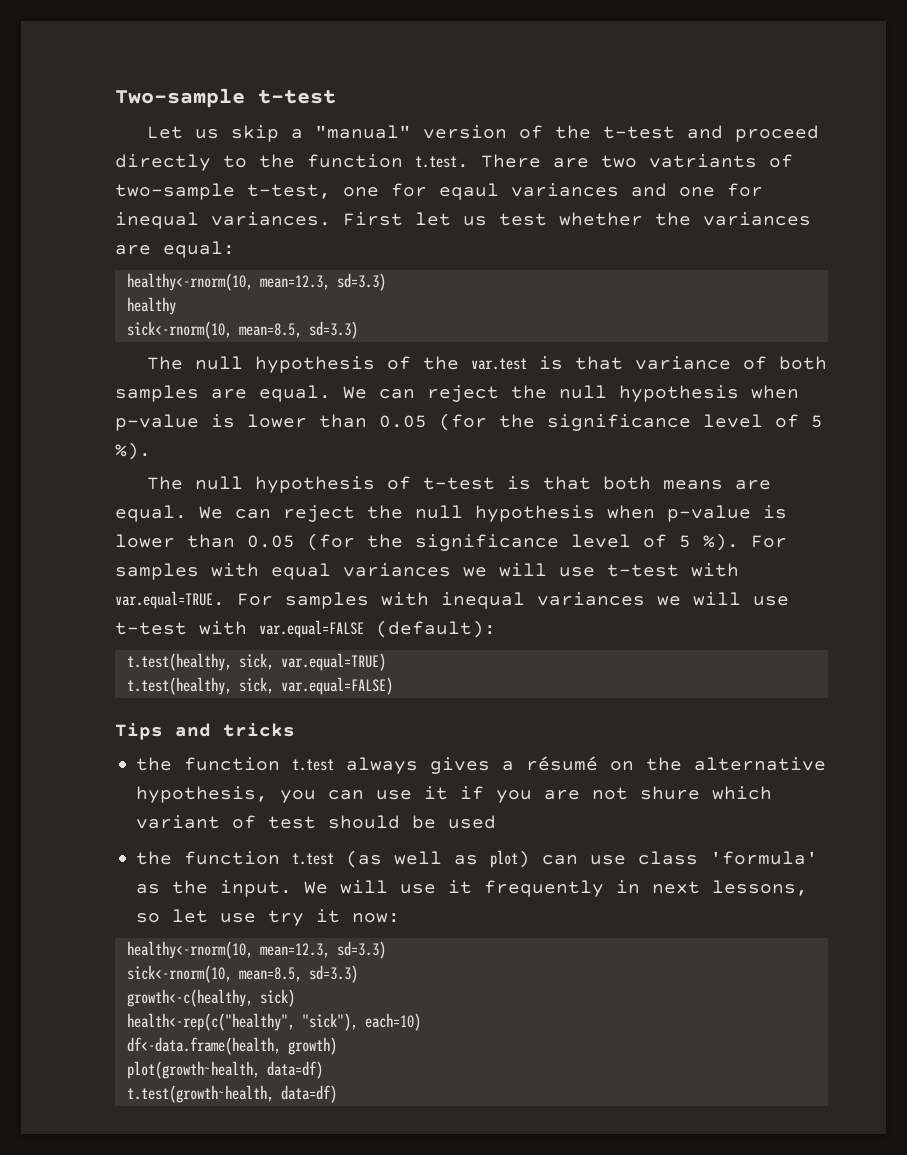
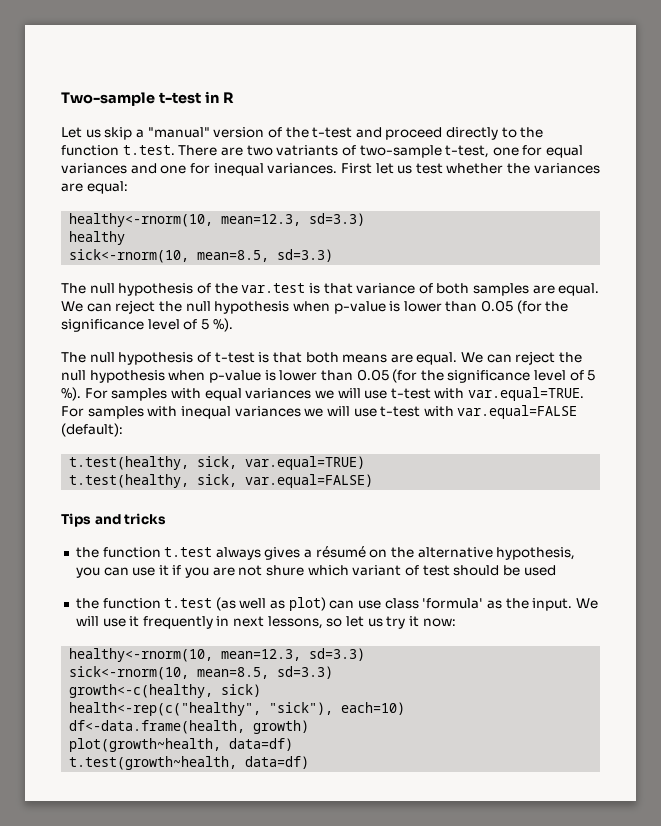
- Two-sample t-test
+ Two-sample t-test in R
- Let us skip a "manual" version of the t-test and proceed directly to the function t.test. There are two vatriants of two-sample t-test, one for eqaul variances and one for inequal variances.
+ Let us skip a "manual" version of the t-test and proceed directly to the function t.test. There are two vatriants of two-sample t-test, one for equal variances and one for inequal variances.
- We will use it frequently in next lessons, so let use try it now:
+ We will use it frequently in next lessons, so let us try it now:

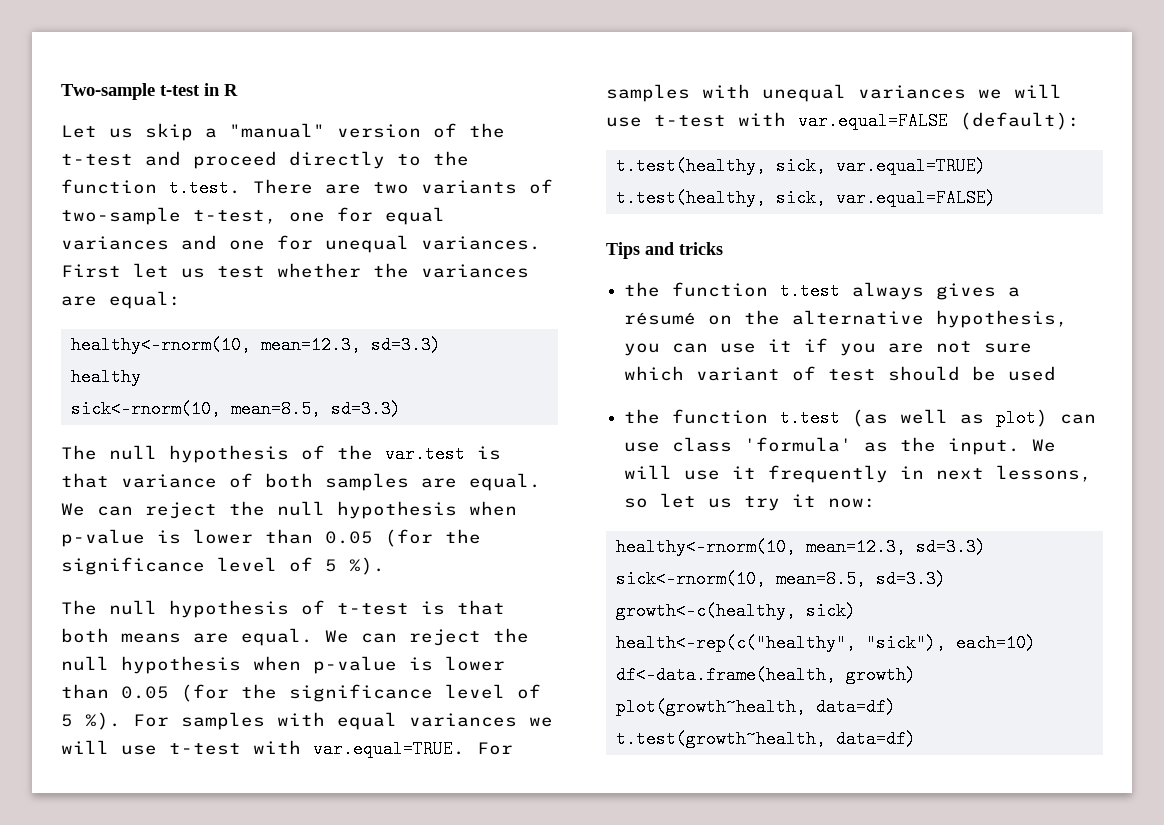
- Let us skip a "manual" version of the t-test and proceed directly to the function t.test. There are two vatriants of two-sample t-test, one for equal variances and one for inequal variances.
+ Let us skip a "manual" version of the t-test and proceed directly to the function t.test. There are two variants of two-sample t-test, one for equal variances and one for unequal variances.
- For samples with equal variances we will use t-test with var.equal=TRUE. For samples with inequal variances we will use t-test with var.equal=FALSE (default):
+ For samples with equal variances we will use t-test with var.equal=TRUE. For samples with unequal variances we will use t-test with var.equal=FALSE (default):
- the function t.test always gives a résumé on the alternative hypothesis, you can use it if you are not shure which variant of test should be used
+ the function t.test always gives a résumé on the alternative hypothesis, you can use it if you are not sure which variant of test should be used

